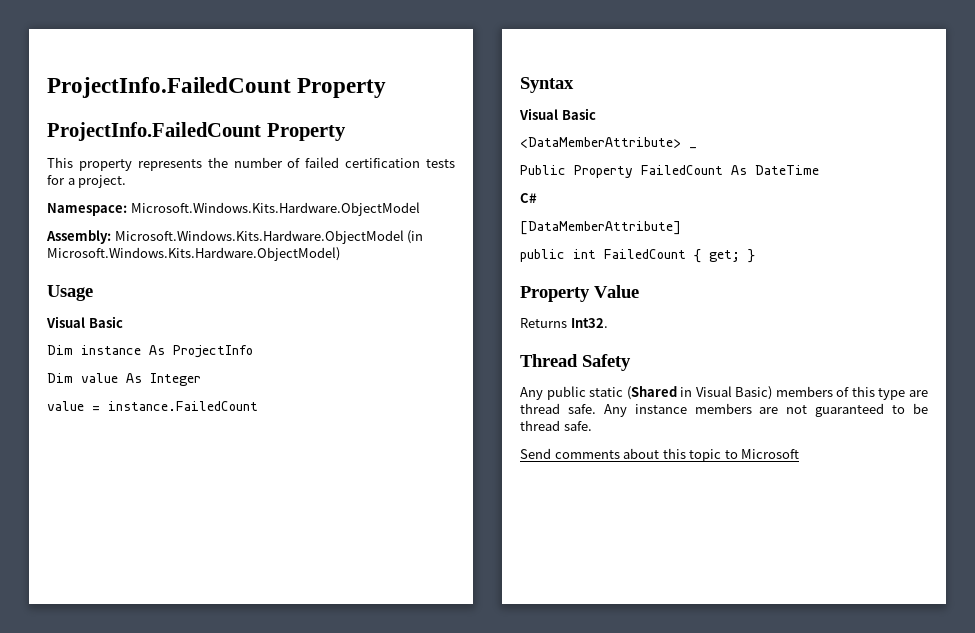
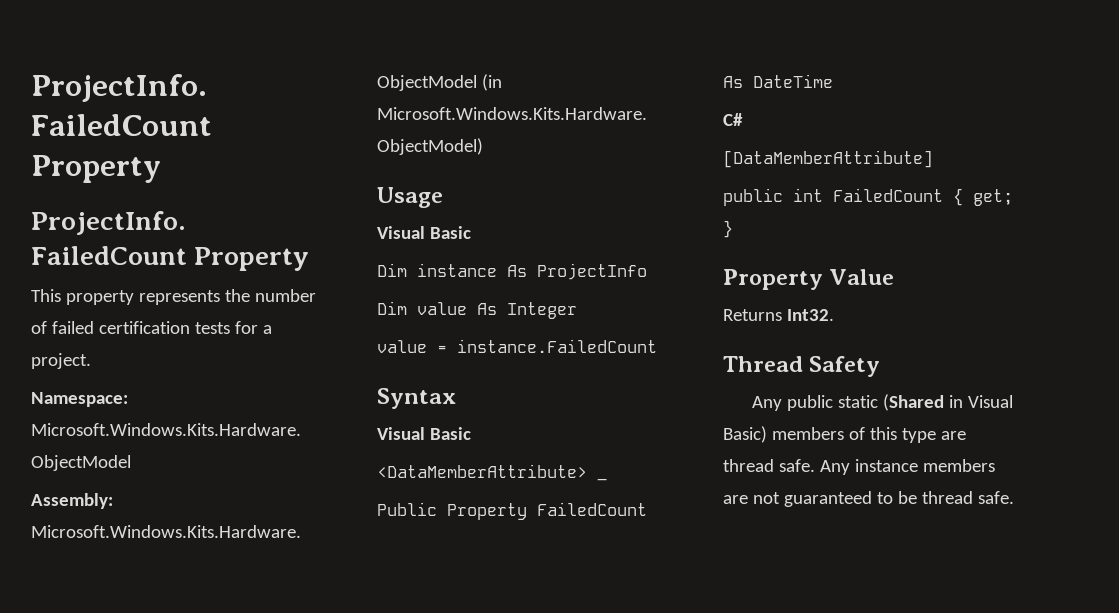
- Send comments about this topic to Microsoft

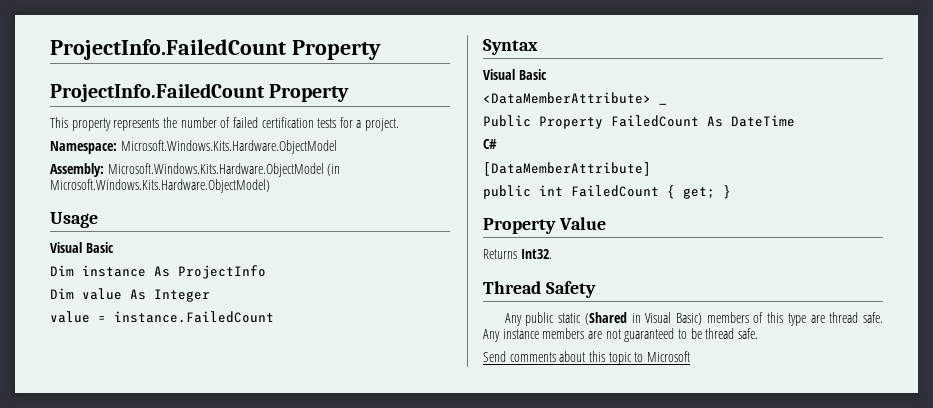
+ Send comments about this topic to Microsoft

